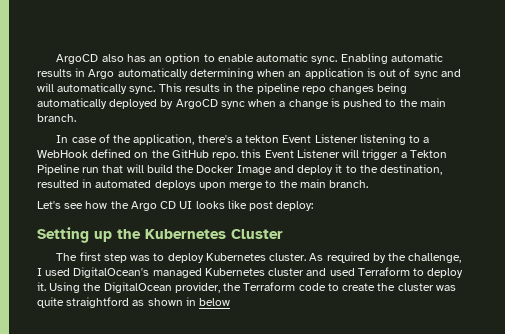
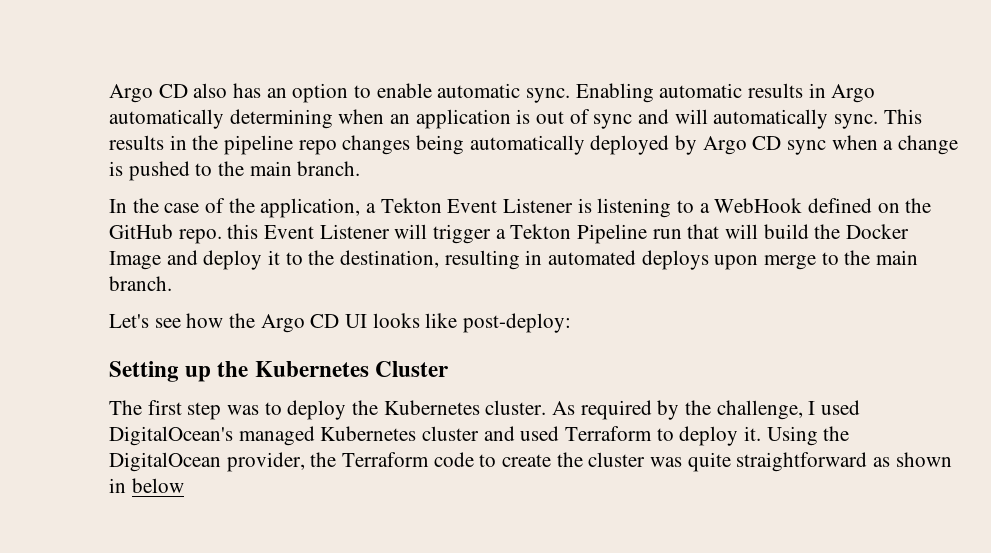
- ArgoCD also has an option to enable automatic sync.
+ Argo CD also has an option to enable automatic sync.
- This results in the pipeline repo changes being automatically deployed by ArgoCD sync when a change is pushed to the main branch.
+ This results in the pipeline repo changes being automatically deployed by Argo CD sync when a change is pushed to the main branch.
- In case of the application, there's a tekton Event Listener listening to a WebHook defined on the GitHub repo. this Event Listener will trigger a Tekton Pipeline run that will build the Docker Image and deploy it to the destination, resulted in automated deploys upon merge to the main branch.
+ In the case of the application, a Tekton Event Listener is listening to a WebHook defined on the GitHub repo. this Event Listener will trigger a Tekton Pipeline run that will build the Docker Image and deploy it to the destination, resulting in automated deploys upon merge to the main branch.
- Let's see how the Argo CD UI looks like post deploy:
+ Let's see how the Argo CD UI looks like post-deploy:
- The first step was to deploy Kubernetes cluster.
+ The first step was to deploy the Kubernetes cluster.
- Using the DigitalOcean provider, the Terraform code to create the cluster was quite straightford as shown in below
+ Using the DigitalOcean provider, the Terraform code to create the cluster was quite straightforward as shown in below

